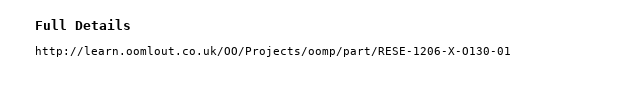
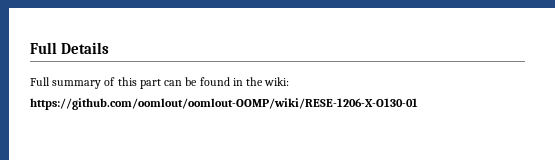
- http://learn.oomlout.co.uk/OO/Projects/oomp/part/RESE-1206-X-O130-01
+ Full summary of this part can be found in the wiki:
+ https://github.com/oomlout/oomlout-OOMP/wiki/RESE-1206-X-O130-01

